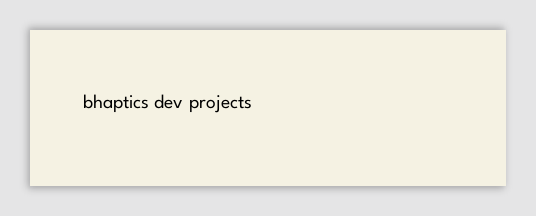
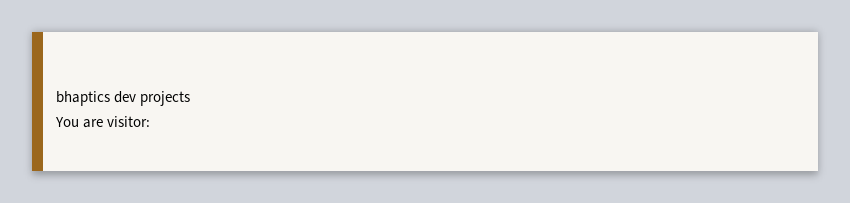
+ You are visitor:

